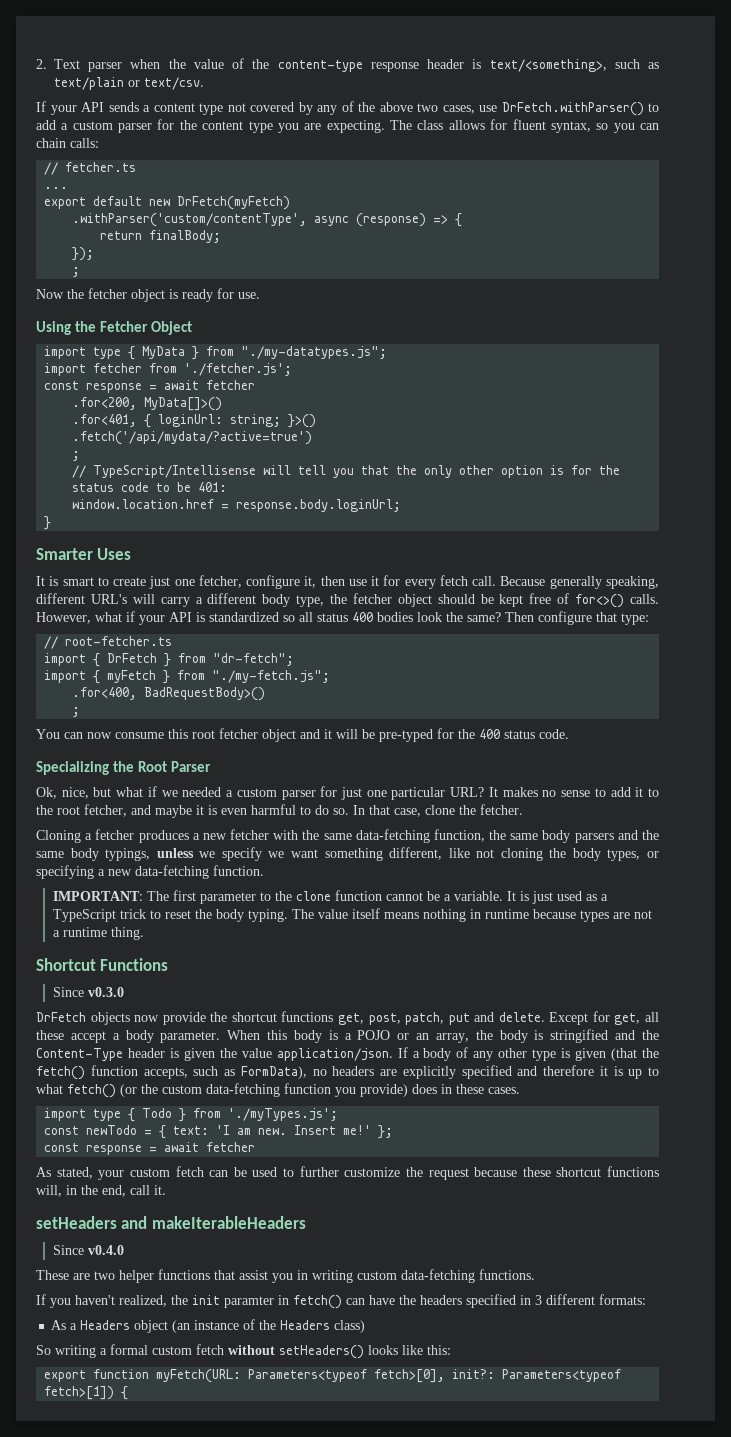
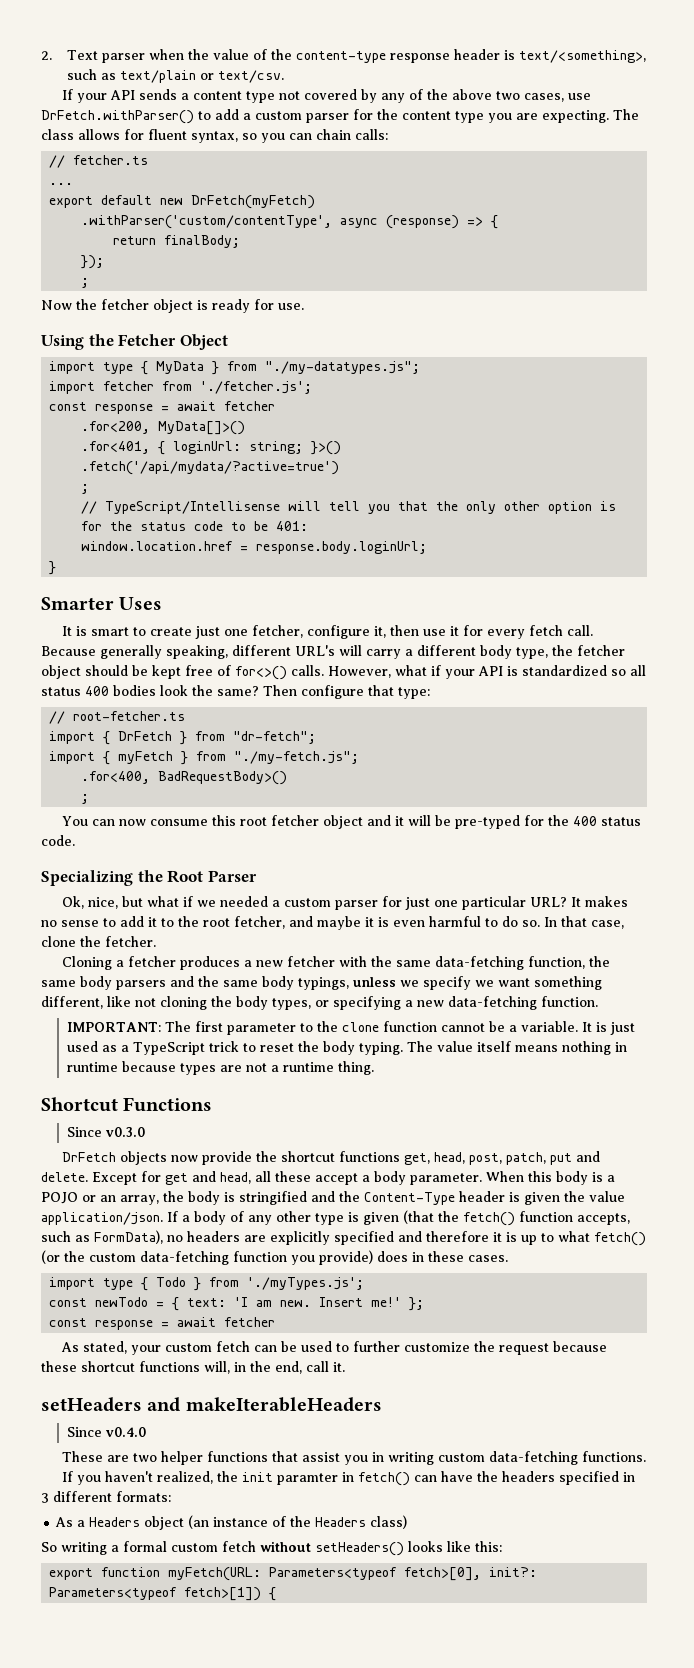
- DrFetch objects now provide the shortcut functions get, post, patch, put and delete.
+ DrFetch objects now provide the shortcut functions get, head, post, patch, put and delete.
- Except for get, all these accept a body parameter.
+ Except for get and head, all these accept a body parameter.

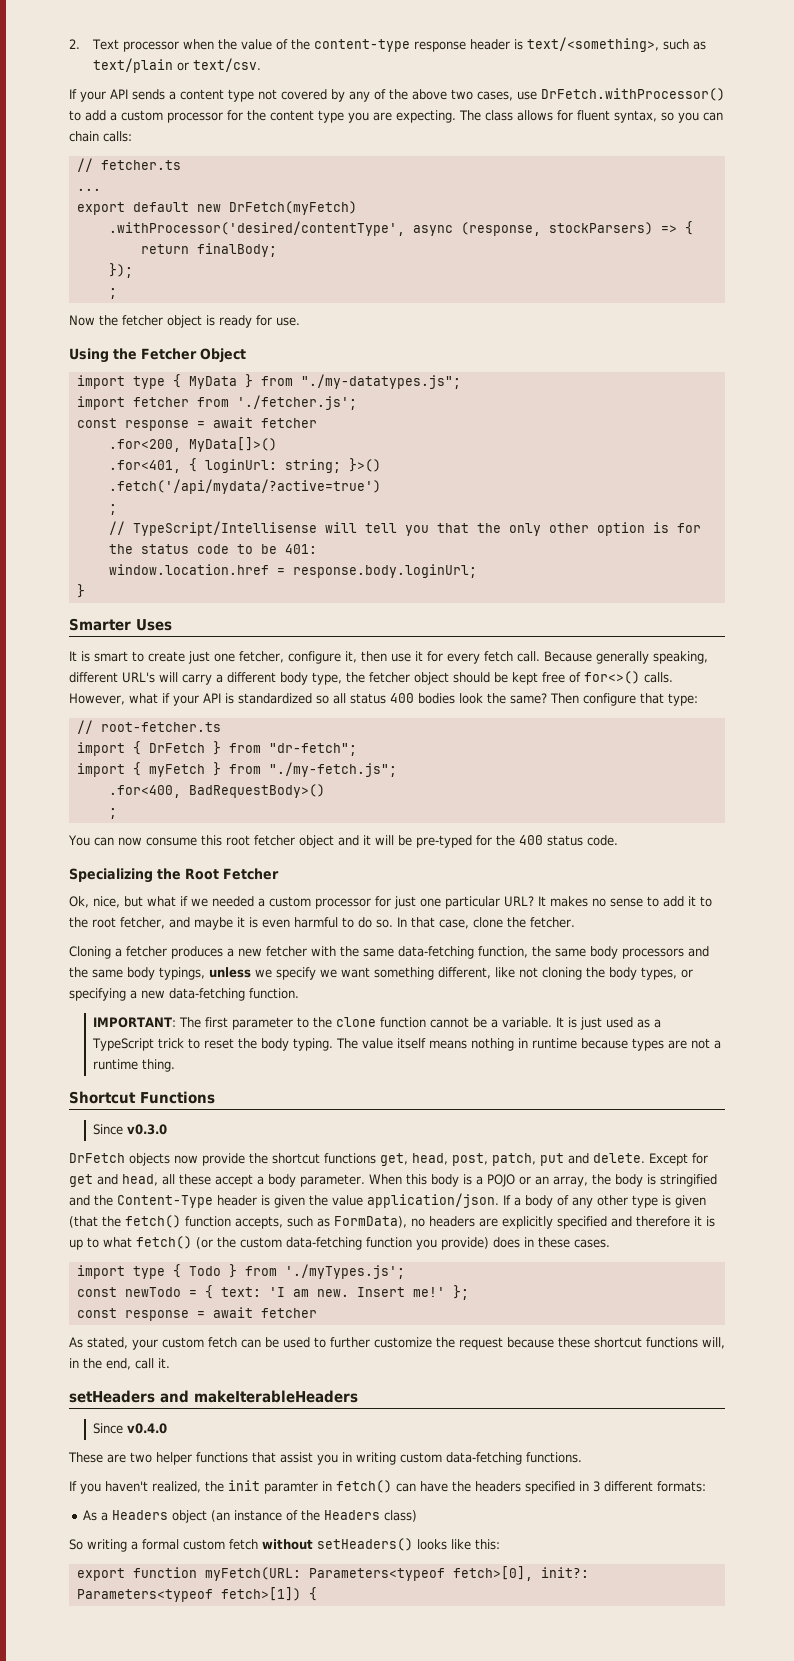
- 2. Text parser when the value of the content-type response header is text/<something>, such as text/plain or text/csv.
+ 2. Text processor when the value of the content-type response header is text/<something>, such as text/plain or text/csv.
- If your API sends a content type not covered by any of the above two cases, use DrFetch.withParser() to add a custom parser for the content type you are expecting.
+ If your API sends a content type not covered by any of the above two cases, use DrFetch.withProcessor() to add a custom processor for the content type you are expecting.
- .withParser('custom/contentType', async (response) => {
+ .withProcessor('desired/contentType', async (response, stockParsers) => {
- Specializing the Root Parser
+ Specializing the Root Fetcher
- Ok, nice, but what if we needed a custom parser for just one particular URL?
+ Ok, nice, but what if we needed a custom processor for just one particular URL?
- Cloning a fetcher produces a new fetcher with the same data-fetching function, the same body parsers and the same body typings, unless we specify we want something different, like not cloning the body types, or specifying a new data-fetching function.
+ Cloning a fetcher produces a new fetcher with the same data-fetching function, the same body processors and the same body typings, unless we specify we want something different, like not cloning the body types, or specifying a new data-fetching function.

